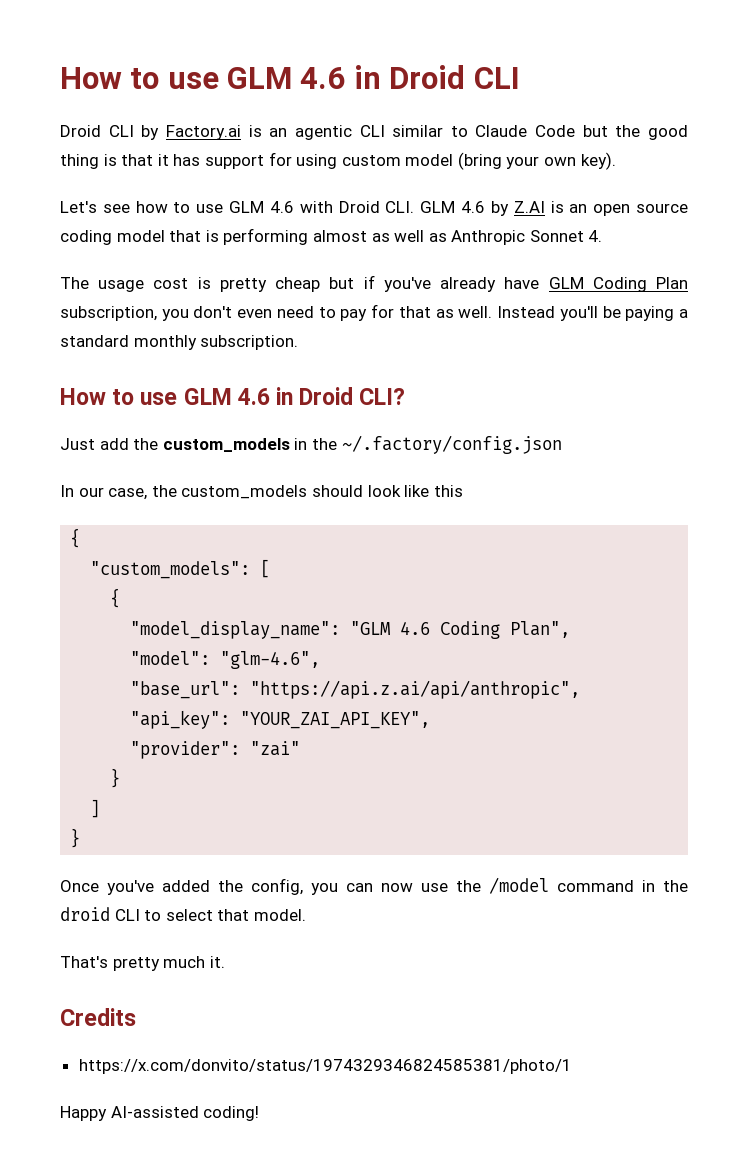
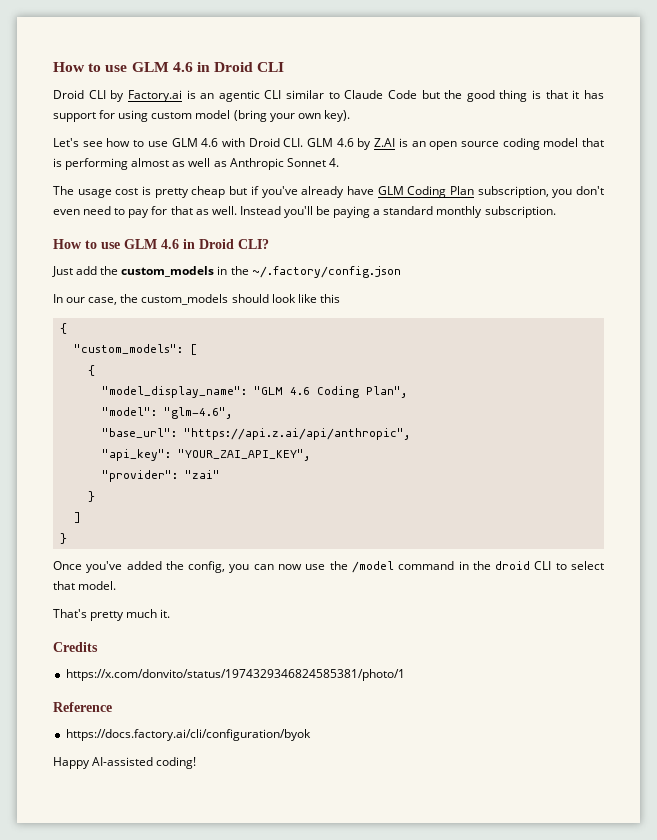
+ Reference
+ https://docs.factory.ai/cli/configuration/byok

